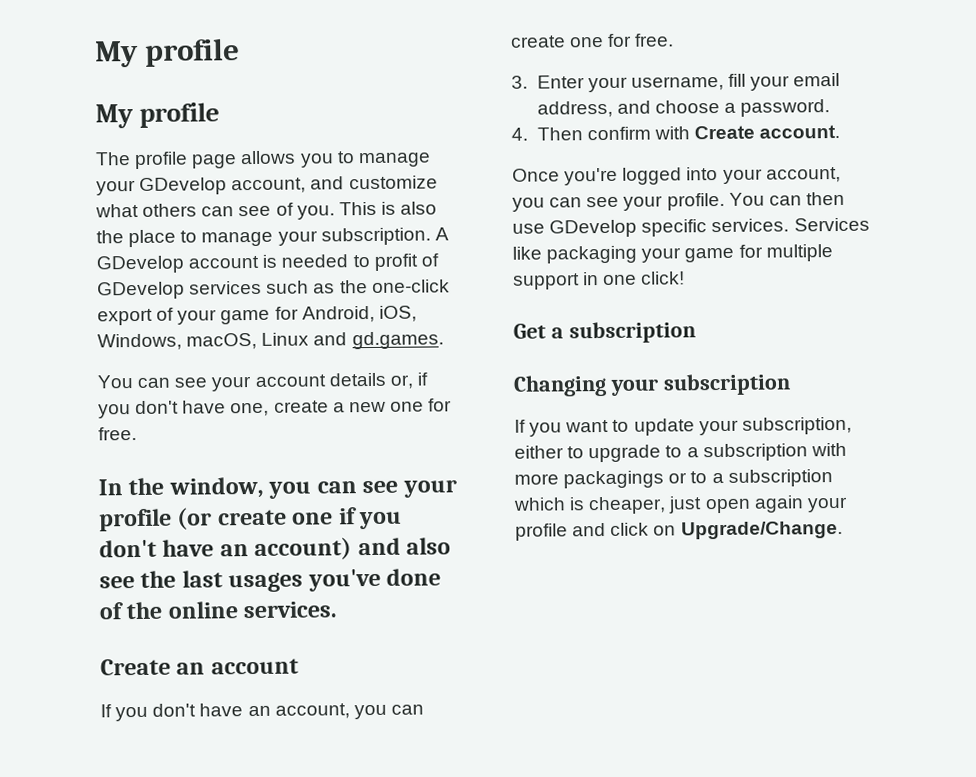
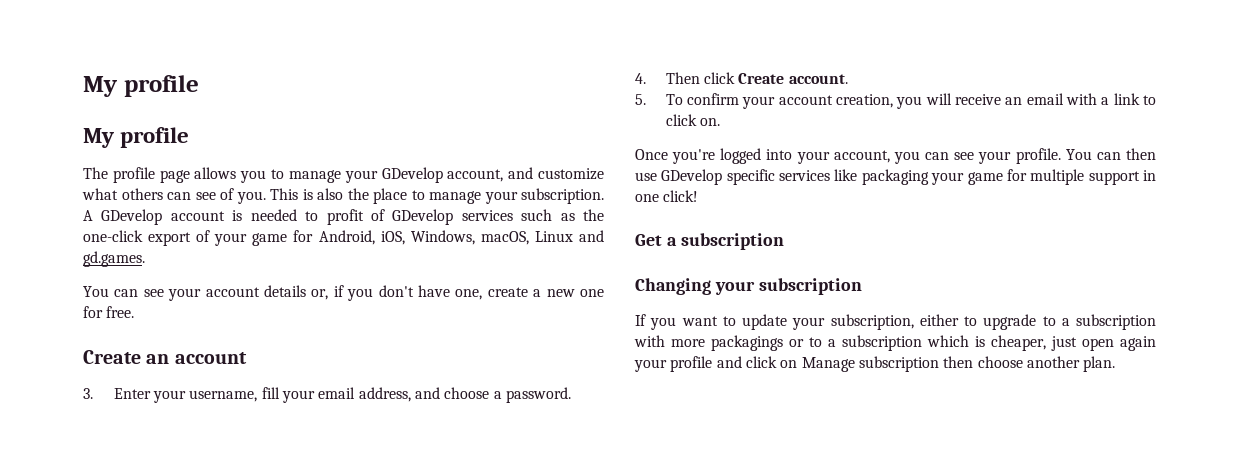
- In the window, you can see your profile (or create one if you don't have an account) and also see the last usages you've done of the online services.
  Create an account
- If you don't have an account, you can create one for free.
- 4. Then confirm with Create account.
+ 4. Then click Create account.
+ 5. To confirm your account creation, you will receive an email with a link to click on.
- You can then use GDevelop specific services. Services like packaging your game for multiple support in one click!
+ You can then use GDevelop specific services like packaging your game for multiple support in one click!
- If you want to update your subscription, either to upgrade to a subscription with more packagings or to a subscription which is cheaper, just open again your profile and click on Upgrade/Change.
+ If you want to update your subscription, either to upgrade to a subscription with more packagings or to a subscription which is cheaper, just open again your profile and click on Manage subscription then choose another plan.

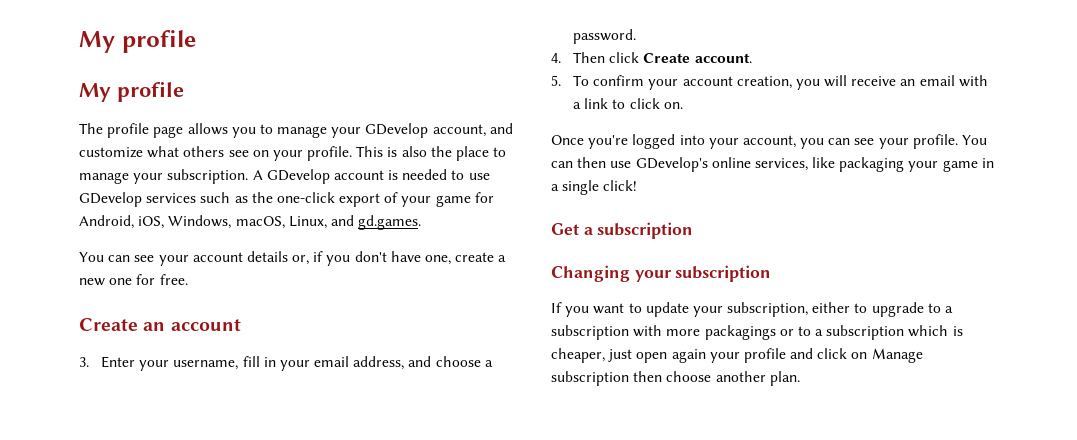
- The profile page allows you to manage your GDevelop account, and customize what others can see of you.
+ The profile page allows you to manage your GDevelop account, and customize what others see on your profile.
- A GDevelop account is needed to profit of GDevelop services such as the one-click export of your game for Android, iOS, Windows, macOS, Linux and gd.games.
+ A GDevelop account is needed to use GDevelop services such as the one-click export of your game for Android, iOS, Windows, macOS, Linux, and gd.games.
- 3. Enter your username, fill your email address, and choose a password.
+ 3. Enter your username, fill in your email address, and choose a password.
- You can then use GDevelop specific services like packaging your game for multiple support in one click!
+ You can then use GDevelop's online services, like packaging your game in a single click!

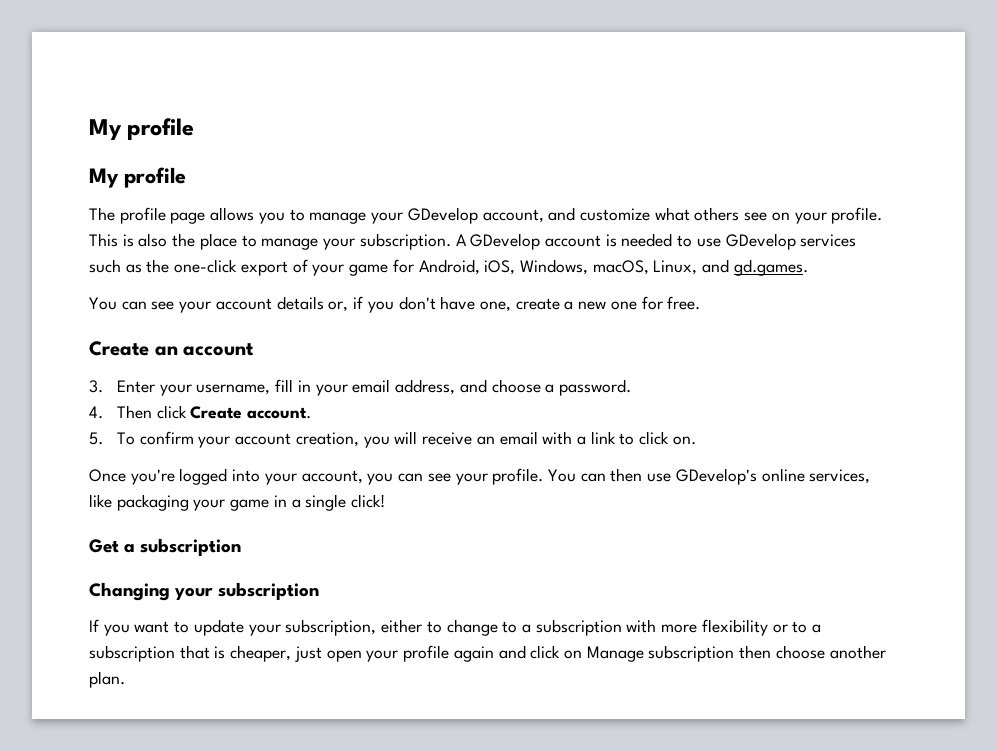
- If you want to update your subscription, either to upgrade to a subscription with more packagings or to a subscription which is cheaper, just open again your profile and click on Manage subscription then choose another plan.
+ If you want to update your subscription, either to change to a subscription with more flexibility or to a subscription that is cheaper, just open your profile again and click on Manage subscription then choose another plan.

